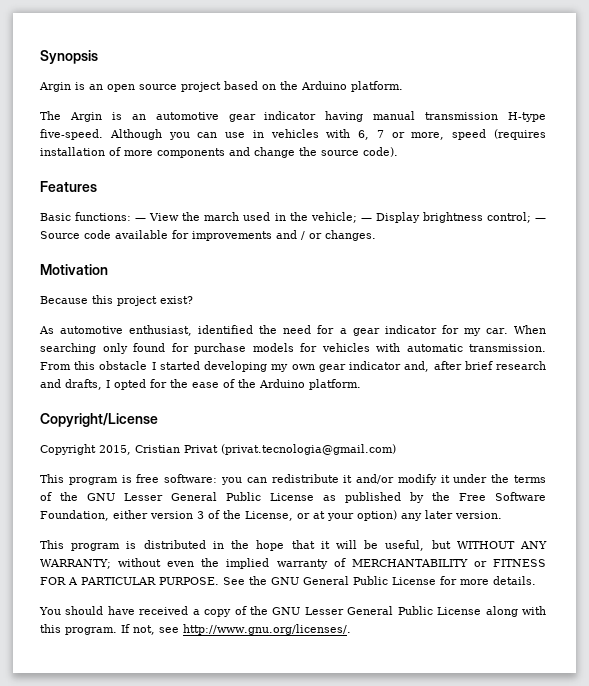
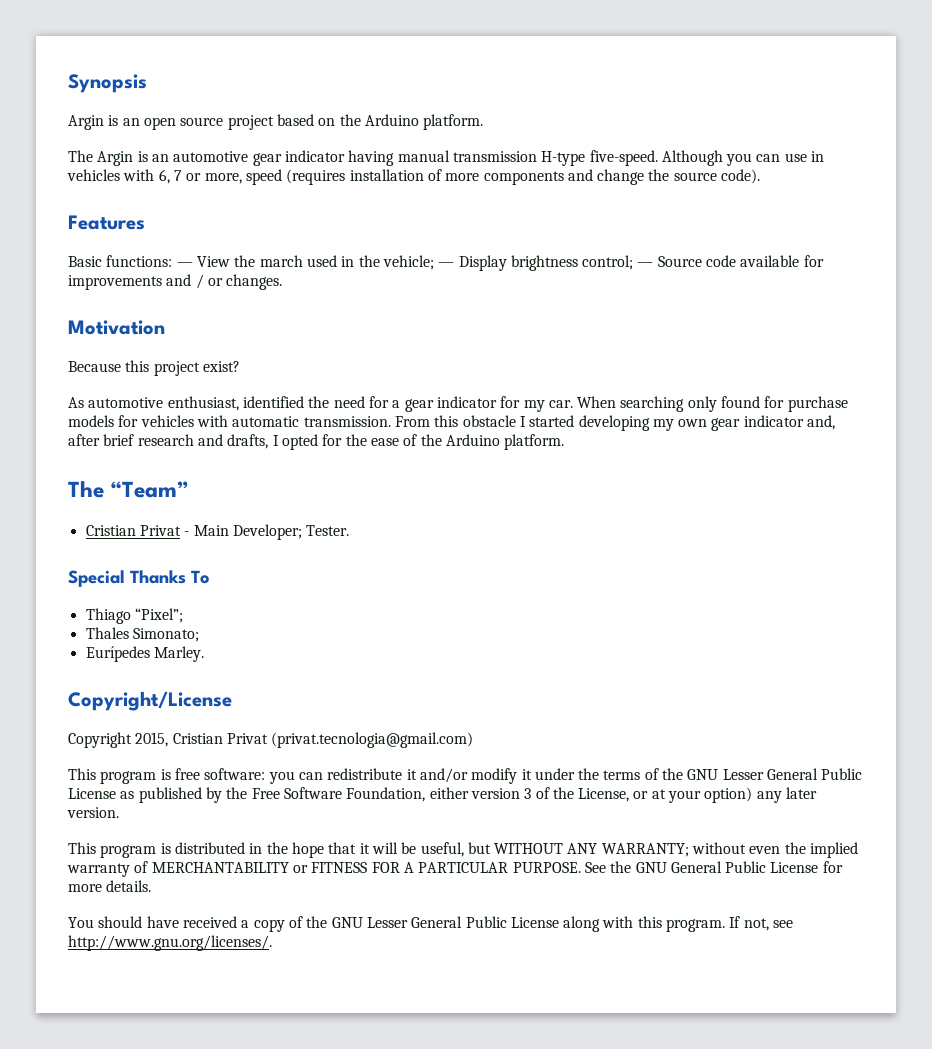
+ The “Team”
+ Cristian Privat - Main Developer; Tester.
+ Special Thanks To
+ Thiago “Pixel”;
+ Thales Simonato;
+ Eurípedes Marley.

